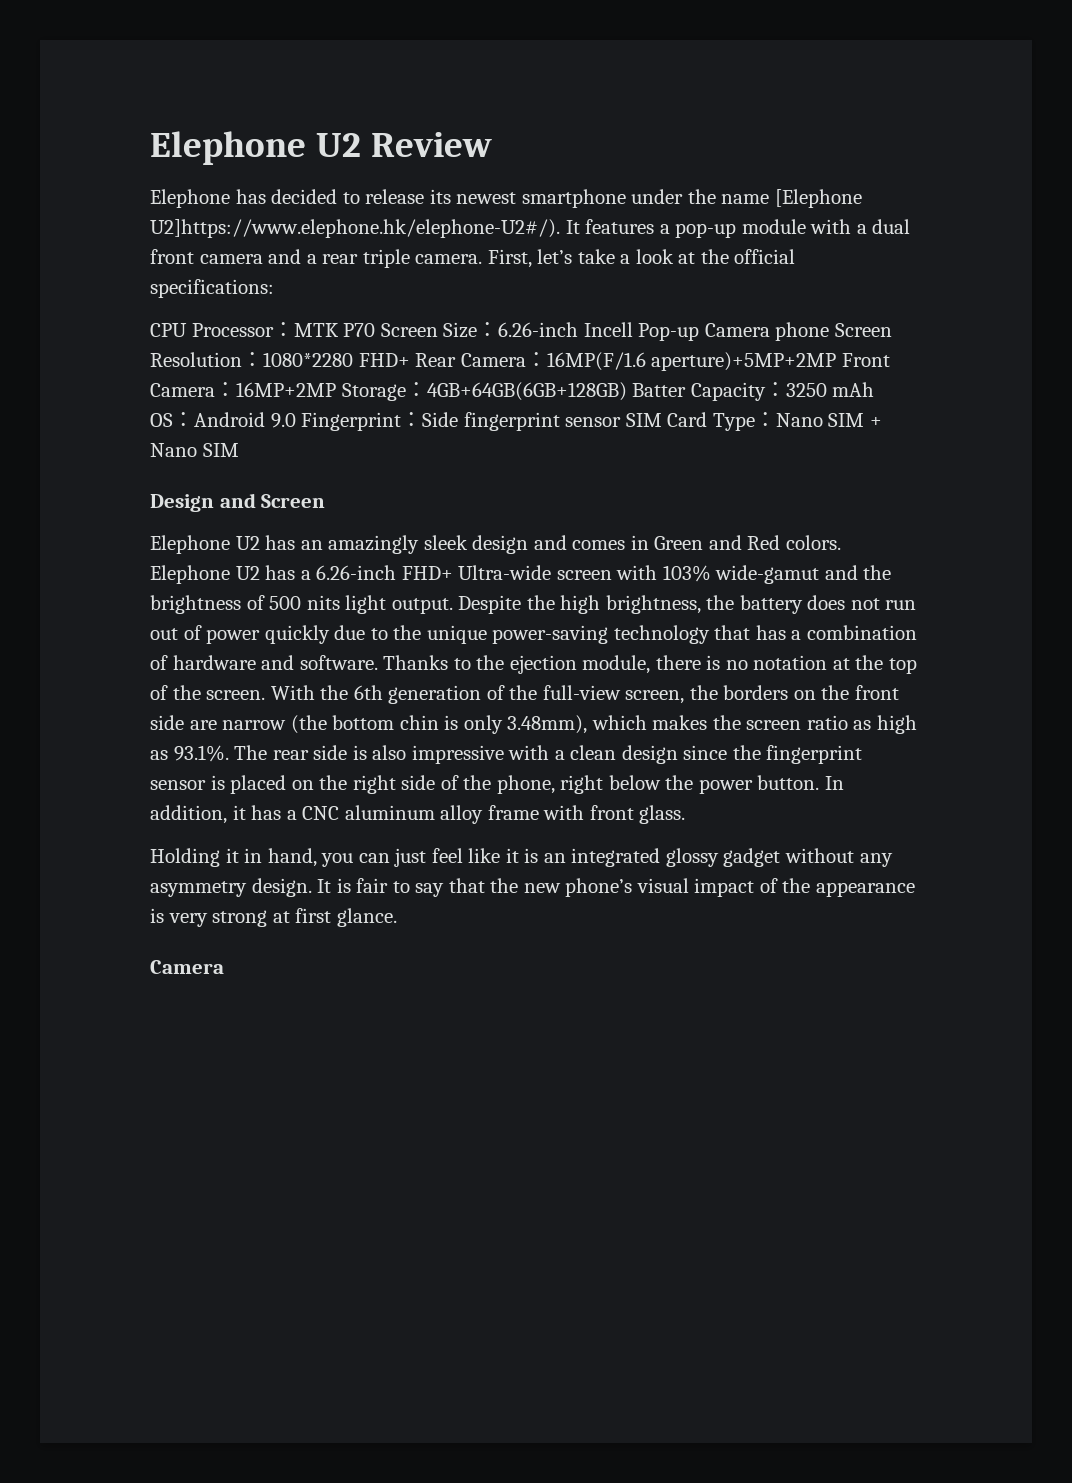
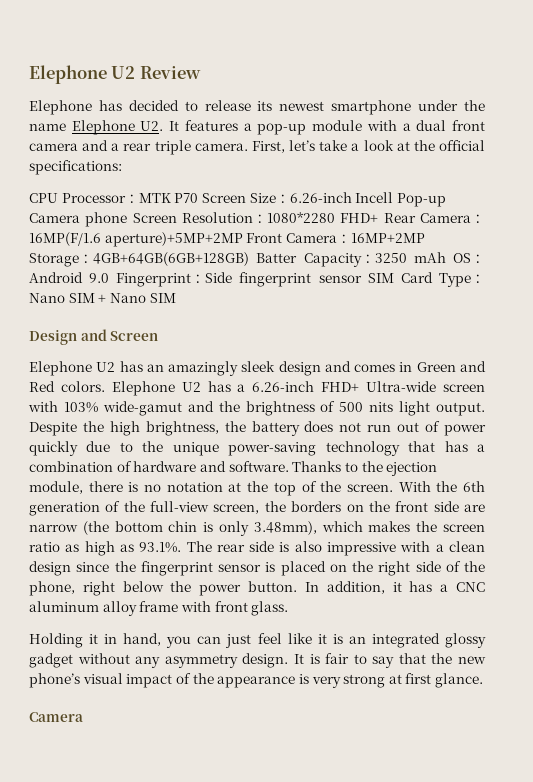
- Elephone has decided to release its newest smartphone under the name [Elephone U2]https://www.elephone.hk/elephone-U2#/). It features a pop-up module with a dual front camera and a rear triple camera.
+ Elephone has decided to release its newest smartphone under the name Elephone U2. It features a pop-up module with a dual front camera and a rear triple camera.

